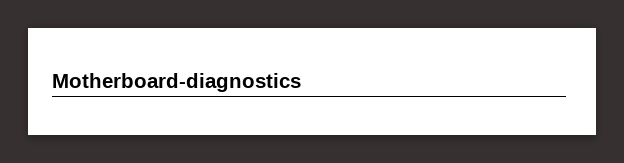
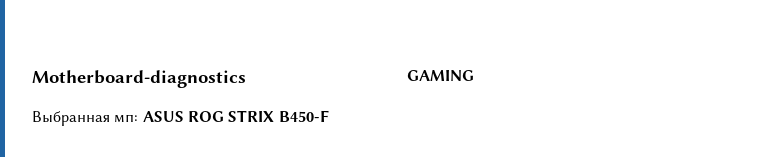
+ Выбранная мп: ASUS ROG STRIX B450-F GAMING

